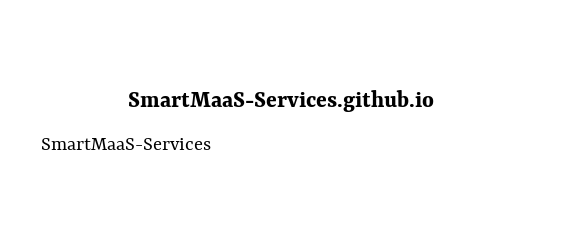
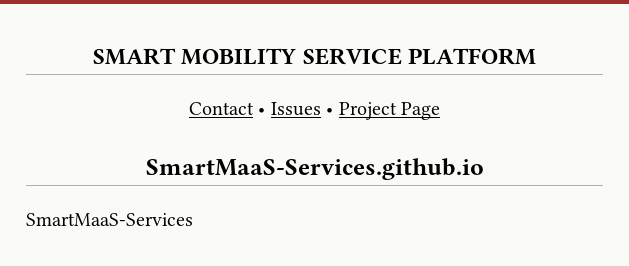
+ SMART MOBILITY SERVICE PLATFORM
+ Contact • Issues • Project Page

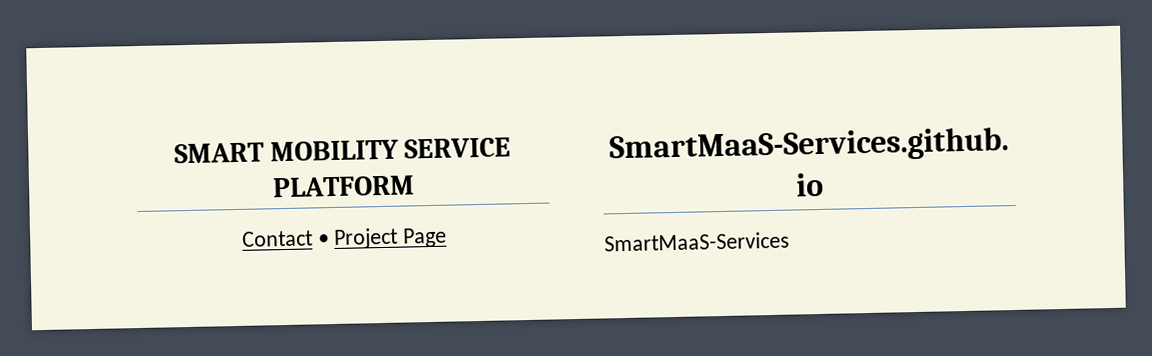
- Contact • Issues • Project Page
+ Contact • Project Page

